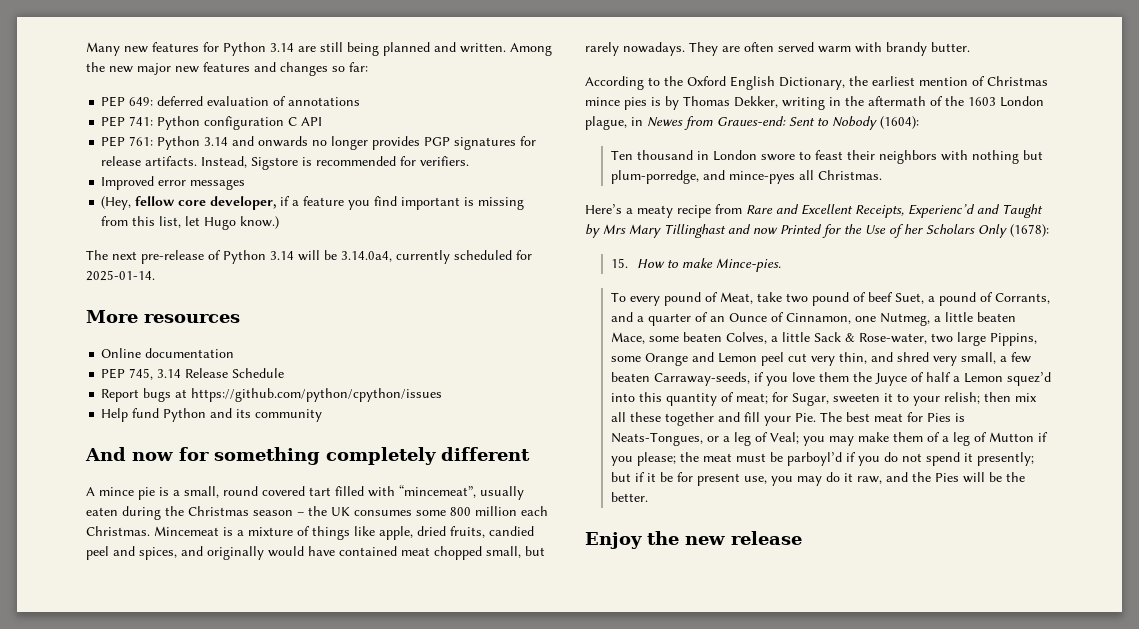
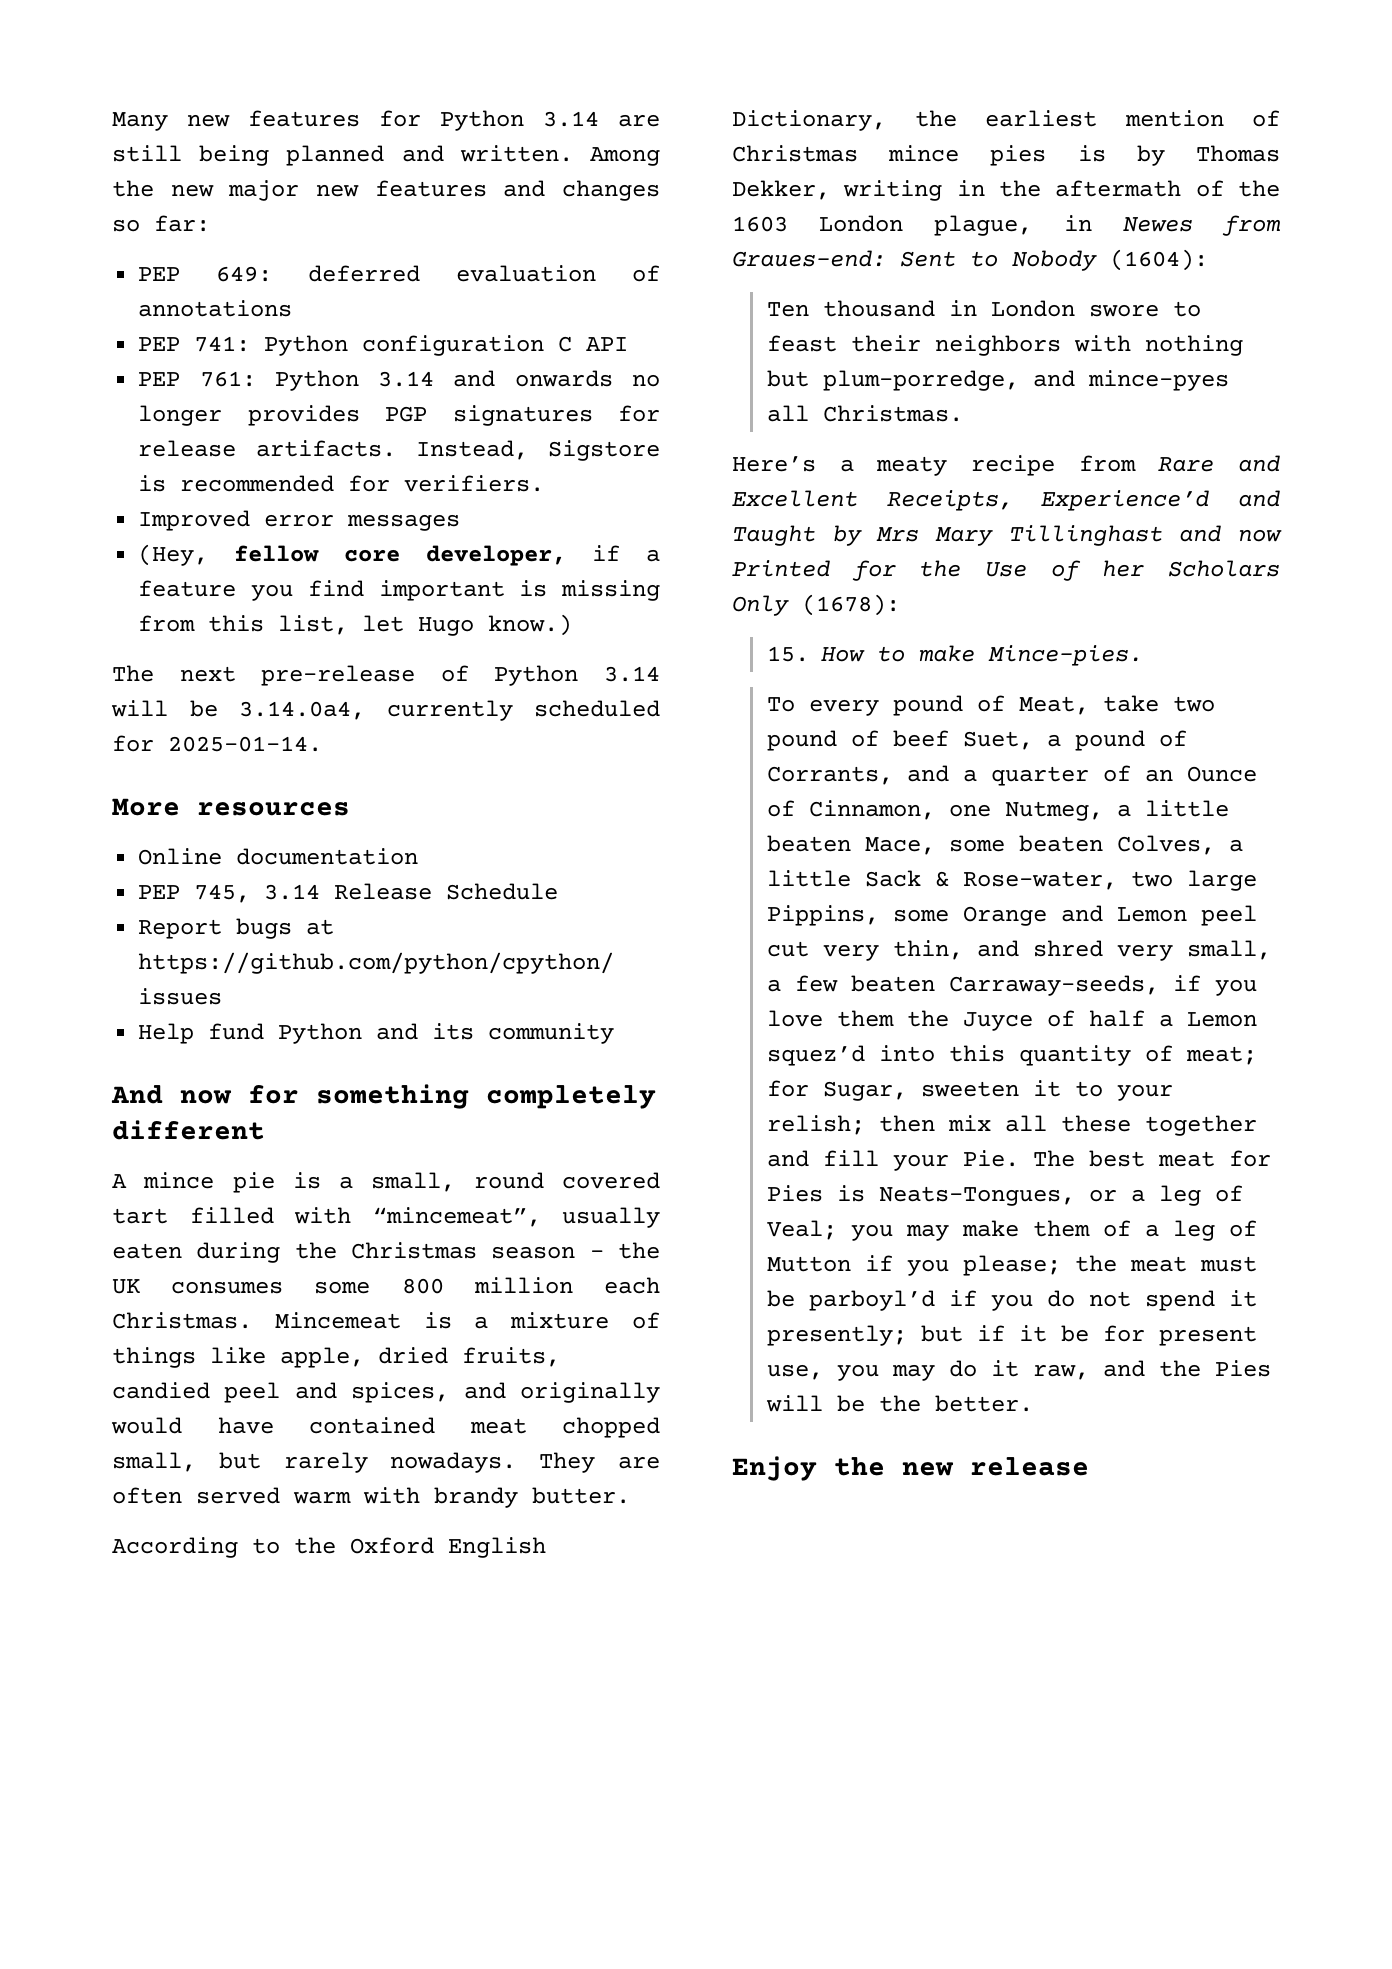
- Here’s a meaty recipe from Rare and Excellent Receipts, Experienc’d and Taught by Mrs Mary Tillinghast and now Printed for the Use of her Scholars Only (1678):
+ Here’s a meaty recipe from Rare and Excellent Receipts, Experience’d and Taught by Mrs Mary Tillinghast and now Printed for the Use of her Scholars Only (1678):

